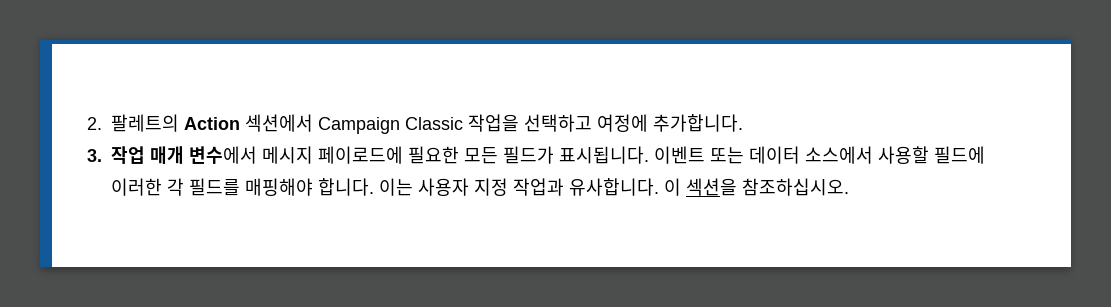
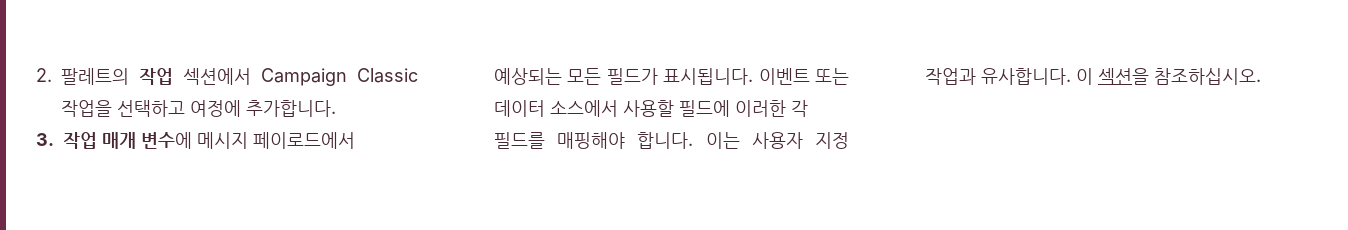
- 2. 팔레트의 Action 섹션에서 Campaign Classic 작업을 선택하고 여정에 추가합니다.
+ 2. 팔레트의 작업 섹션에서 Campaign Classic 작업을 선택하고 여정에 추가합니다.
- 3. 작업 매개 변수에서 메시지 페이로드에 필요한 모든 필드가 표시됩니다.
+ 3. 작업 매개 변수에 메시지 페이로드에서 예상되는 모든 필드가 표시됩니다.

